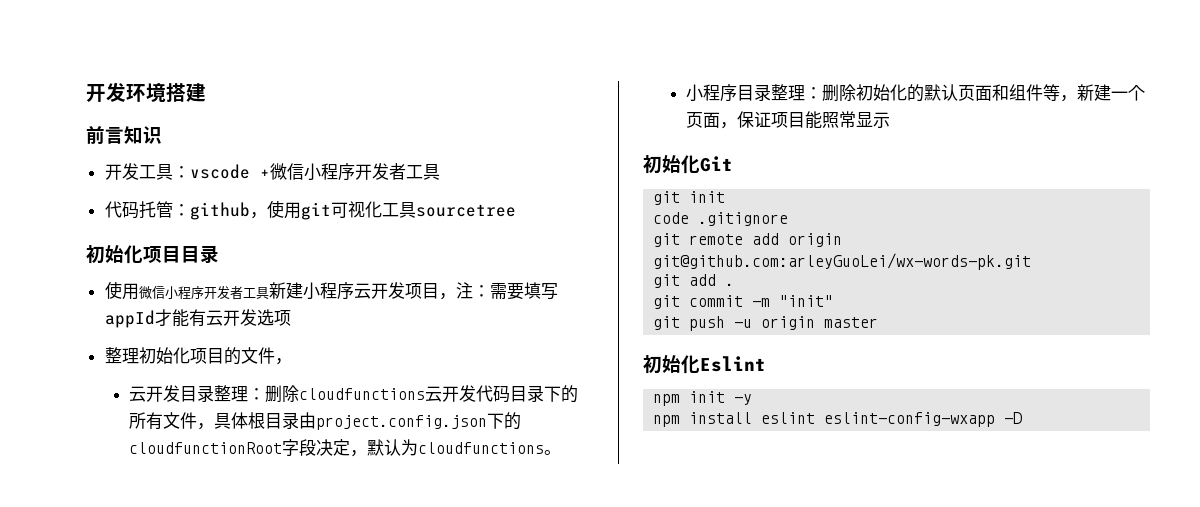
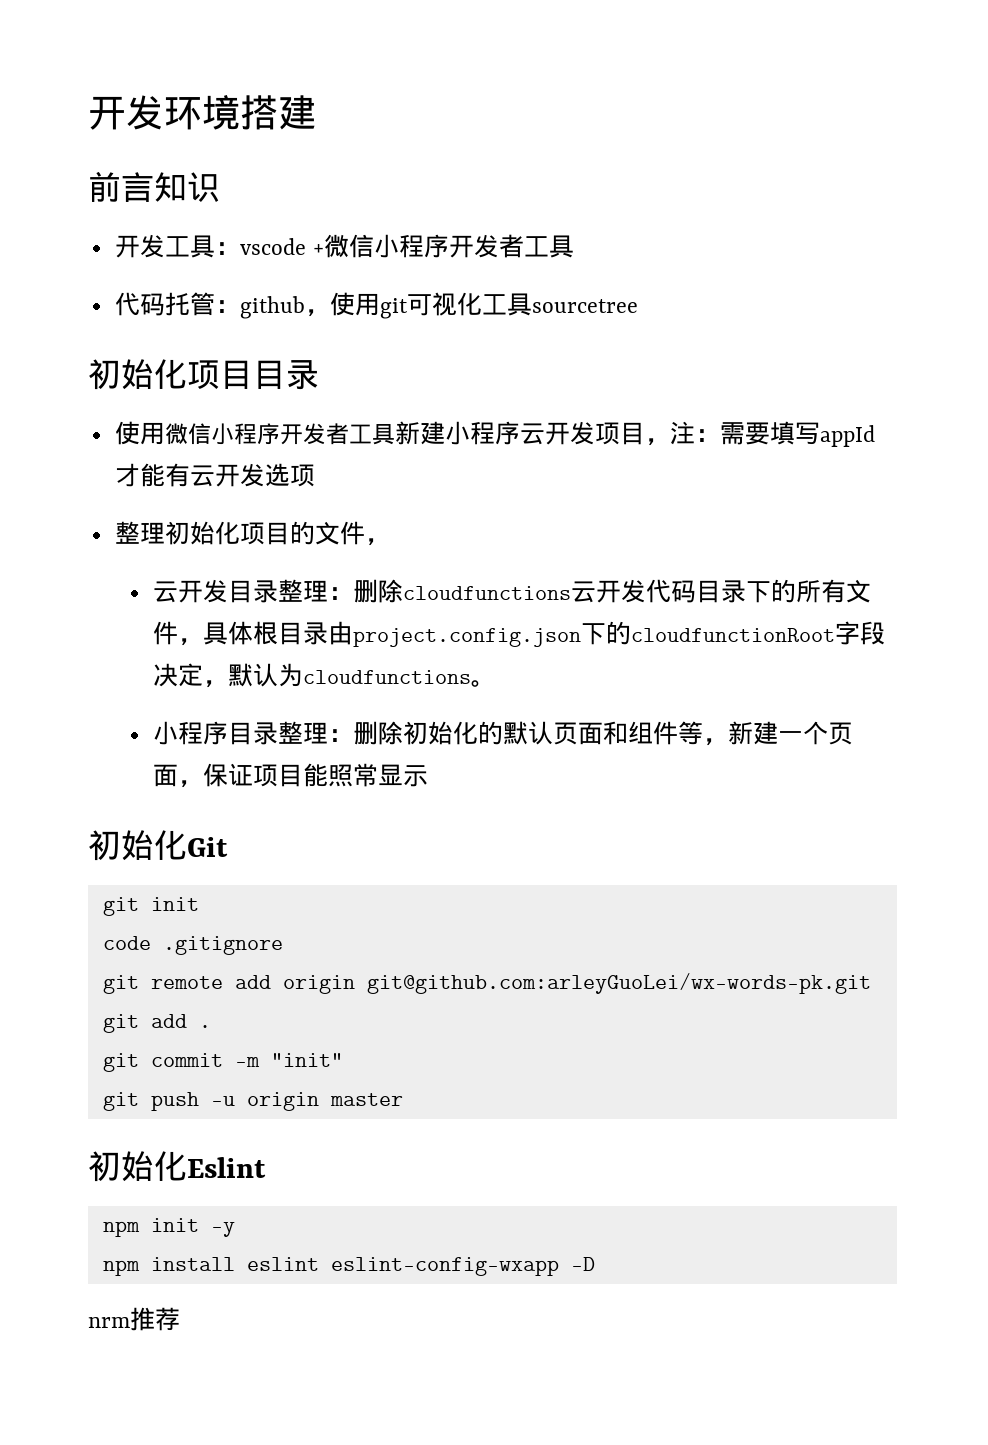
+ nrm推荐

